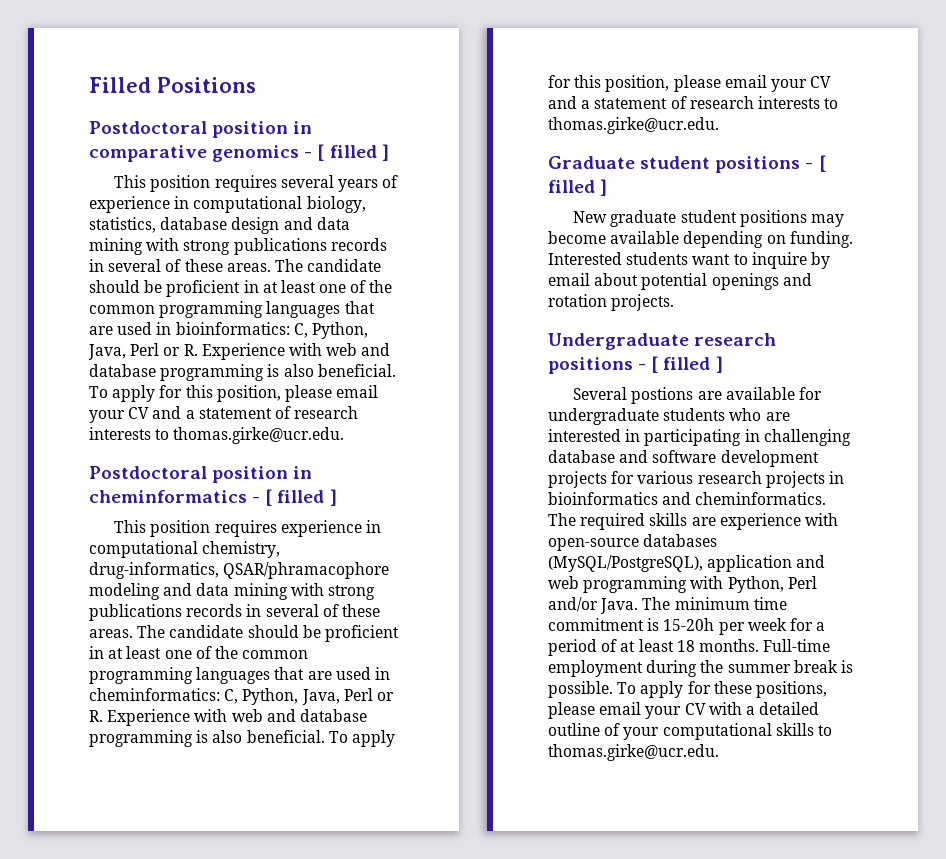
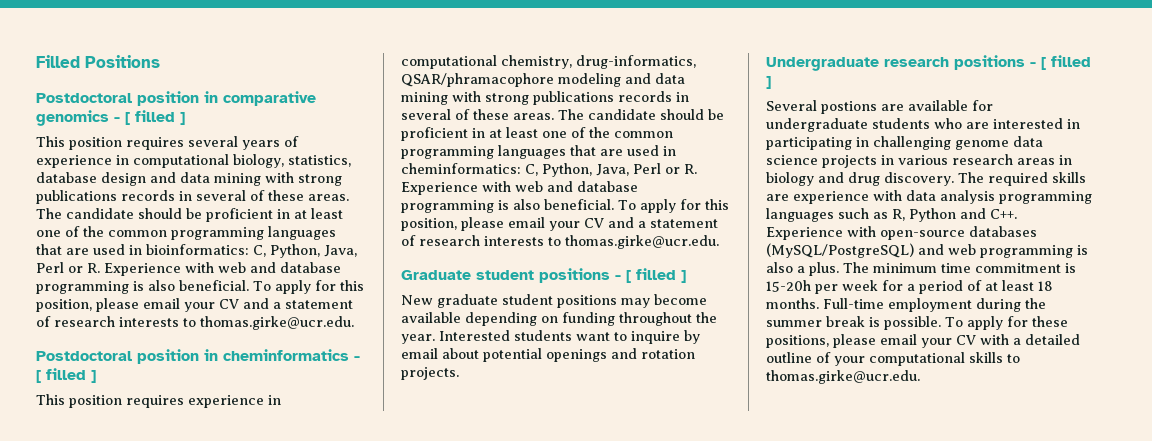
- New graduate student positions may become available depending on funding.
+ New graduate student positions may become available depending on funding throughout the year.
- Several postions are available for undergraduate students who are interested in participating in challenging database and software development projects for various research projects in bioinformatics and cheminformatics.
+ Several postions are available for undergraduate students who are interested in participating in challenging genome data science projects in various research areas in biology and drug discovery.
- The required skills are experience with open-source databases (MySQL/PostgreSQL), application and web programming with Python, Perl and/or Java.
+ The required skills are experience with data analysis programming languages such as R, Python and C++. Experience with open-source databases (MySQL/PostgreSQL) and web programming is also a plus.

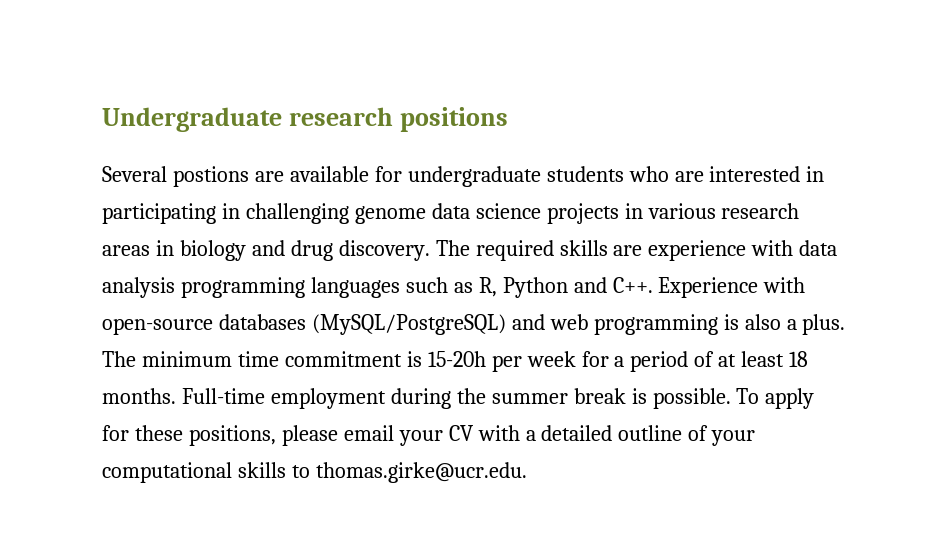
- Filled Positions
- Postdoctoral position in comparative genomics - [ filled ]
- This position requires several years of experience in computational biology, statistics, database design and data mining with strong publications records in several of these areas. The candidate should be proficient in at least one of the common programming languages that are used in bioinformatics: C, Python, Java, Perl or R. Experience with web and database programming is also beneficial. To apply for this position, please email your CV and a statement of research interests to thomas.girke@ucr.edu.
- Postdoctoral position in cheminformatics - [ filled ]
- This position requires experience in computational chemistry, drug-informatics, QSAR/phramacophore modeling and data mining with strong publications records in several of these areas. The candidate should be proficient in at least one of the common programming languages that are used in cheminformatics: C, Python, Java, Perl or R. Experience with web and database programming is also beneficial. To apply for this position, please email your CV and a statement of research interests to thomas.girke@ucr.edu.
- Graduate student positions - [ filled ]
- New graduate student positions may become available depending on funding throughout the year. Interested students want to inquire by email about potential openings and rotation projects.
- Undergraduate research positions - [ filled ]
+ Undergraduate research positions

